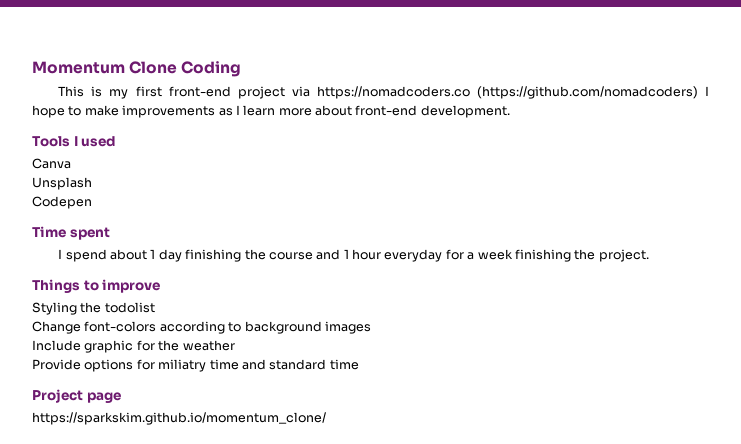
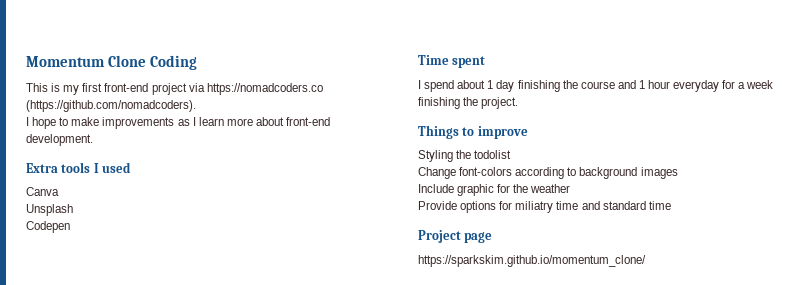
- This is my first front-end project via https://nomadcoders.co (https://github.com/nomadcoders) I hope to make improvements as I learn more about front-end development.
+ This is my first front-end project via https://nomadcoders.co (https://github.com/nomadcoders).
+ I hope to make improvements as I learn more about front-end development.
- Tools I used
+ Extra tools I used

